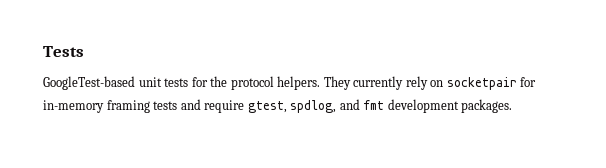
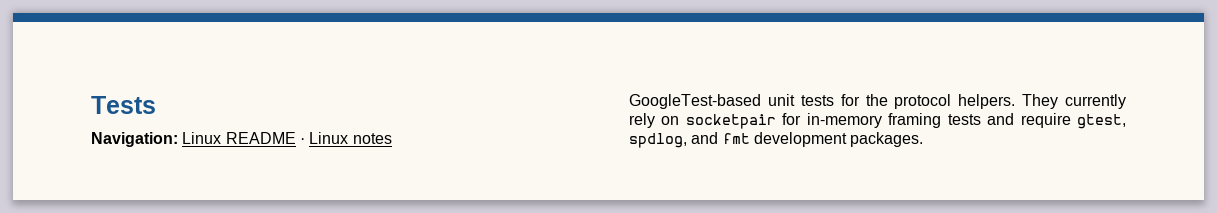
+ Navigation: Linux README · Linux notes

